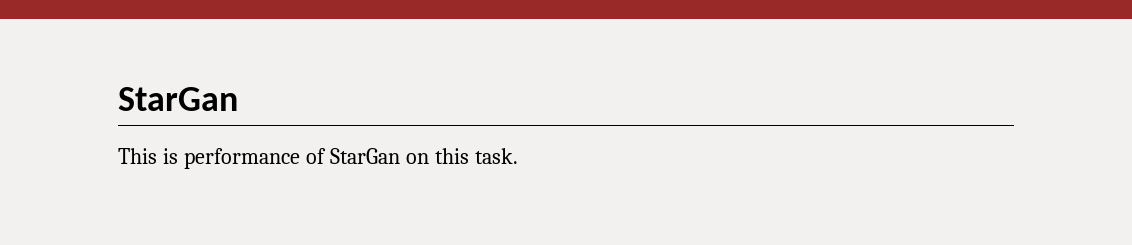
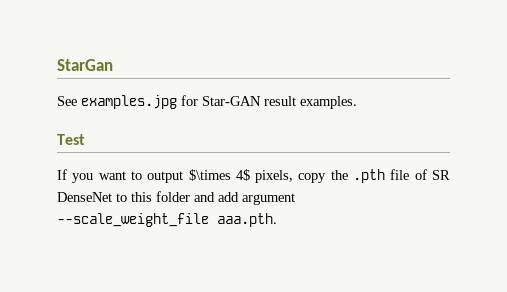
- This is performance of StarGan on this task.
+ See examples.jpg for Star-GAN result examples.
+ Test
+ If you want to output $\times 4$ pixels, copy the .pth file of SR DenseNet to this folder and add argument --scale_weight_file aaa.pth.

